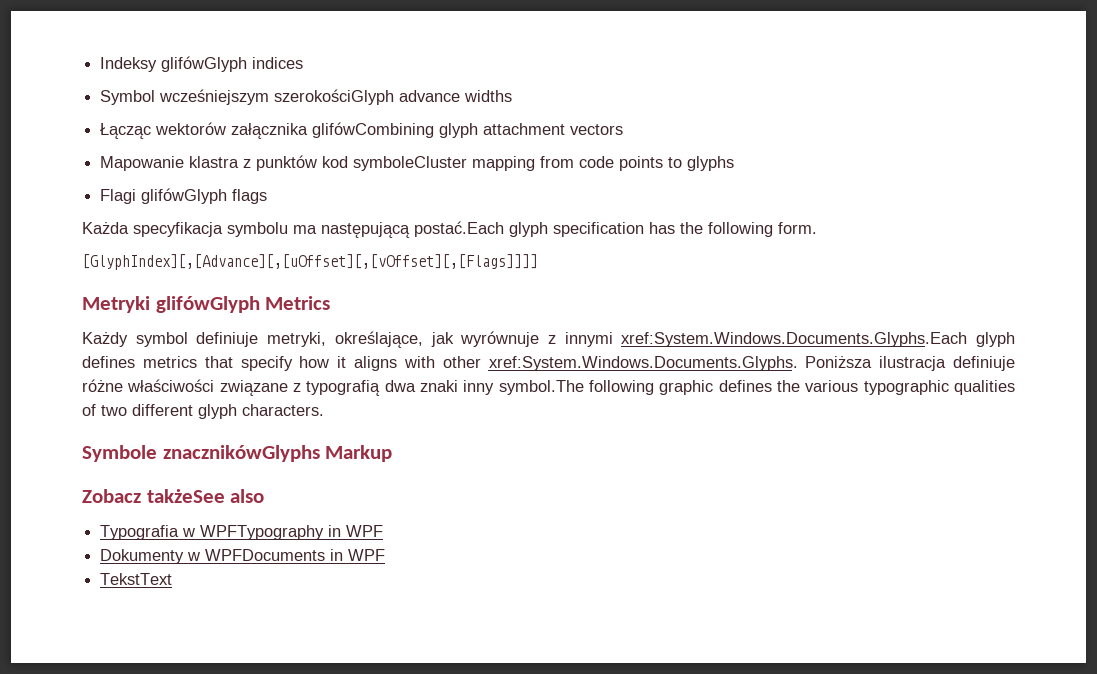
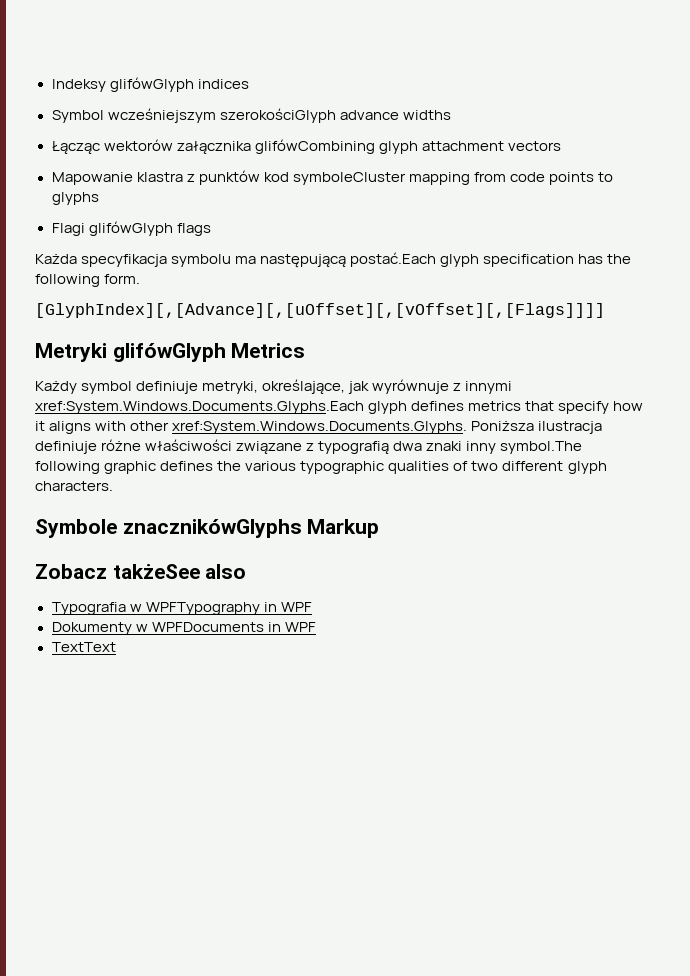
- TekstText
+ TextText

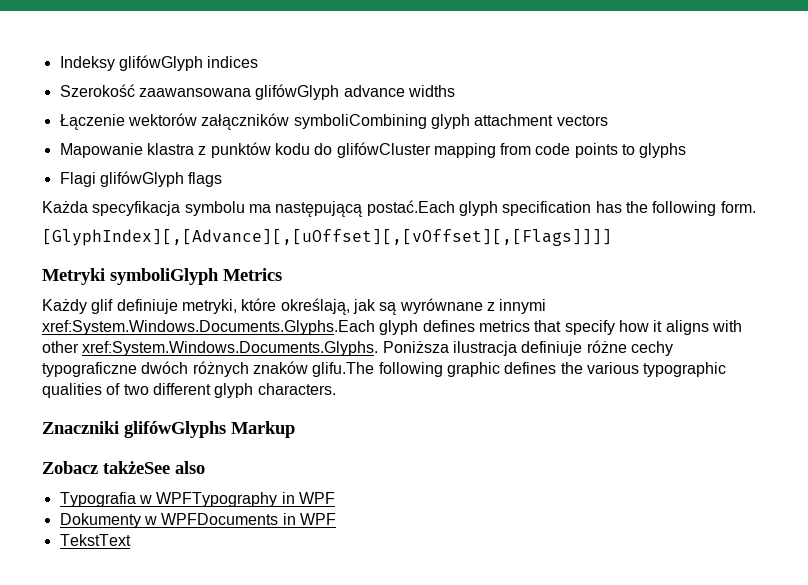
- Symbol wcześniejszym szerokościGlyph advance widths
+ Szerokość zaawansowana glifówGlyph advance widths
- Łącząc wektorów załącznika glifówCombining glyph attachment vectors
+ Łączenie wektorów załączników symboliCombining glyph attachment vectors
- Mapowanie klastra z punktów kod symboleCluster mapping from code points to glyphs
+ Mapowanie klastra z punktów kodu do glifówCluster mapping from code points to glyphs
- Metryki glifówGlyph Metrics
+ Metryki symboliGlyph Metrics
- Każdy symbol definiuje metryki, określające, jak wyrównuje z innymi xref:System.Windows.Documents.Glyphs.Each glyph defines metrics that specify how it aligns with other xref:System.Windows.Documents.Glyphs. Poniższa ilustracja definiuje różne właściwości związane z typografią dwa znaki inny symbol.The following graphic defines the various typographic qualities of two different glyph characters.
+ Każdy glif definiuje metryki, które określają, jak są wyrównane z innymi xref:System.Windows.Documents.Glyphs.Each glyph defines metrics that specify how it aligns with other xref:System.Windows.Documents.Glyphs. Poniższa ilustracja definiuje różne cechy typograficzne dwóch różnych znaków glifu.The following graphic defines the various typographic qualities of two different glyph characters.
- Symbole znacznikówGlyphs Markup
+ Znaczniki glifówGlyphs Markup
- TextText
+ TekstText

